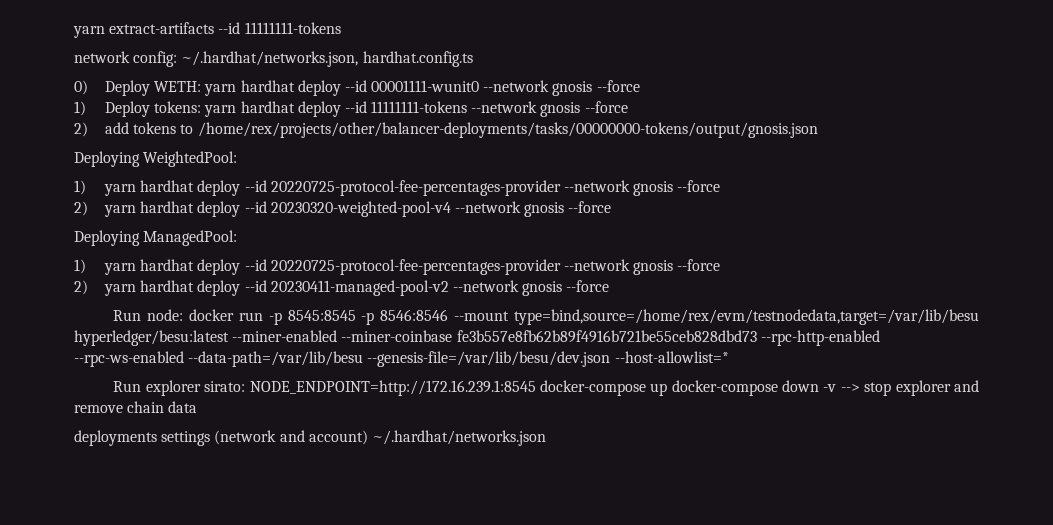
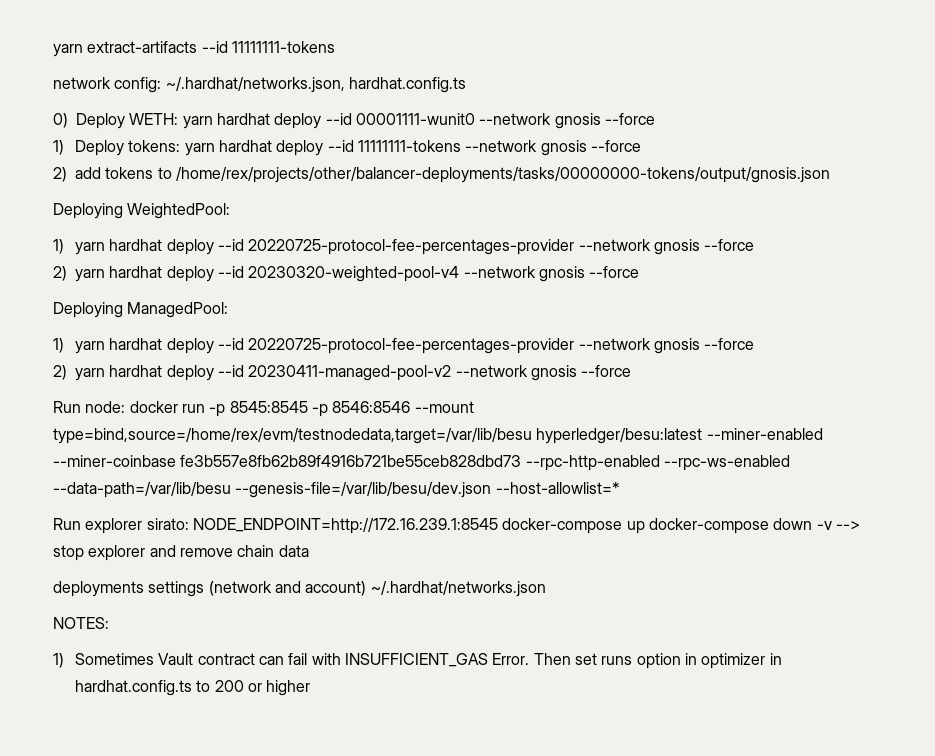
+ NOTES:
+ 1) Sometimes Vault contract can fail with INSUFFICIENT_GAS Error. Then set runs option in optimizer in hardhat.config.ts to 200 or higher

